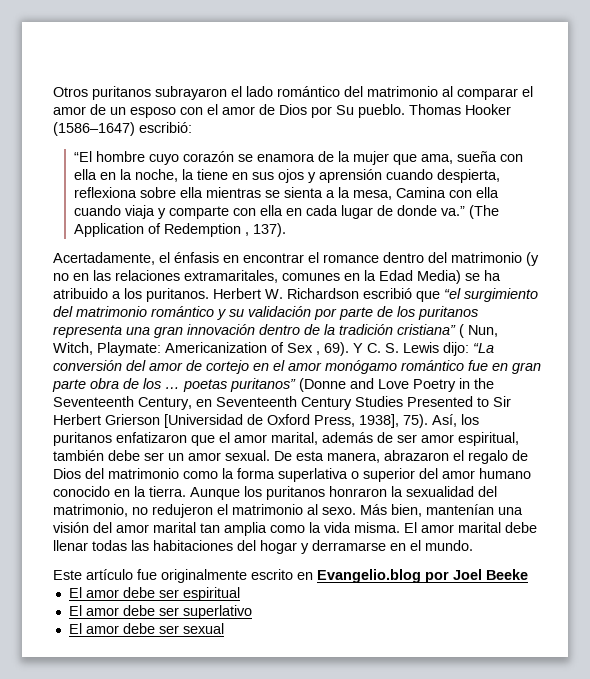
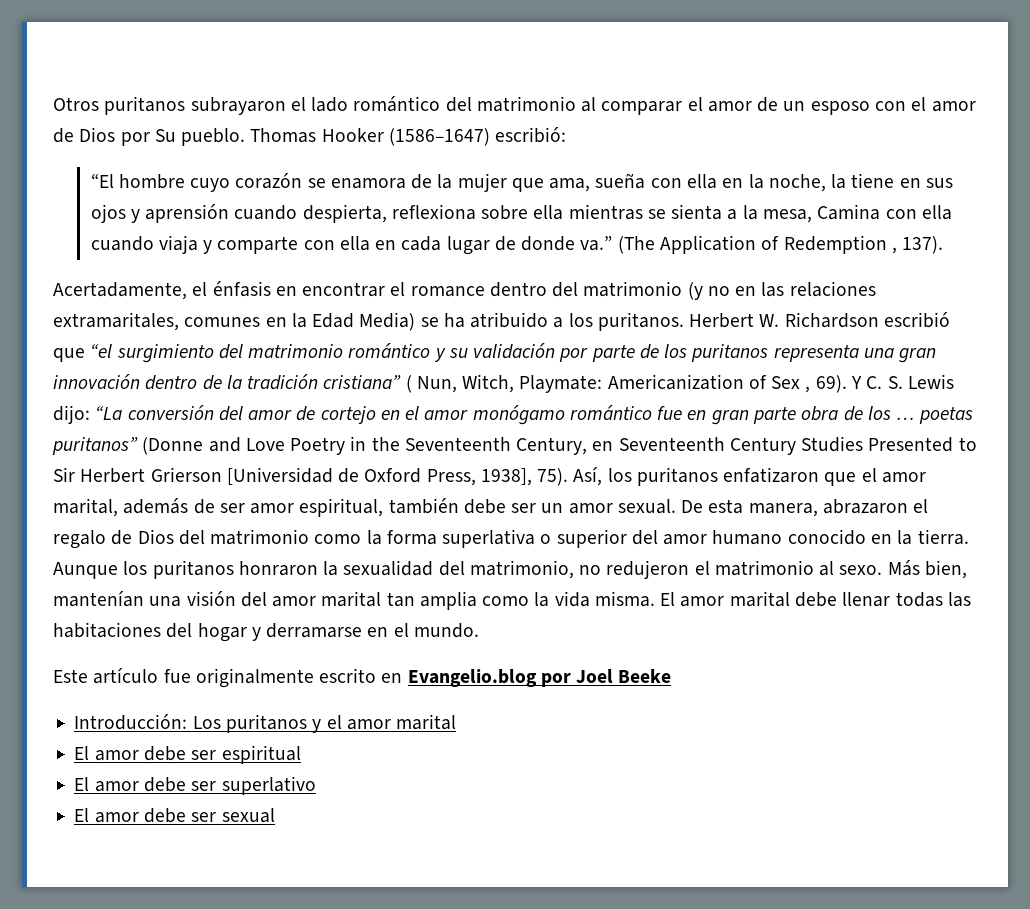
+ Introducción: Los puritanos y el amor marital

